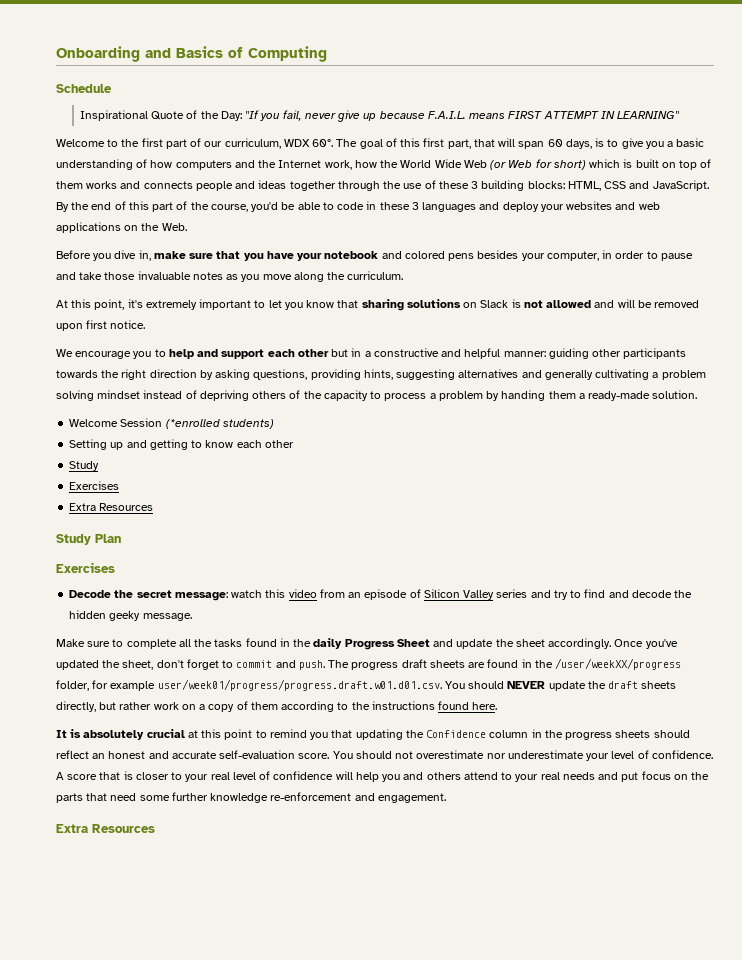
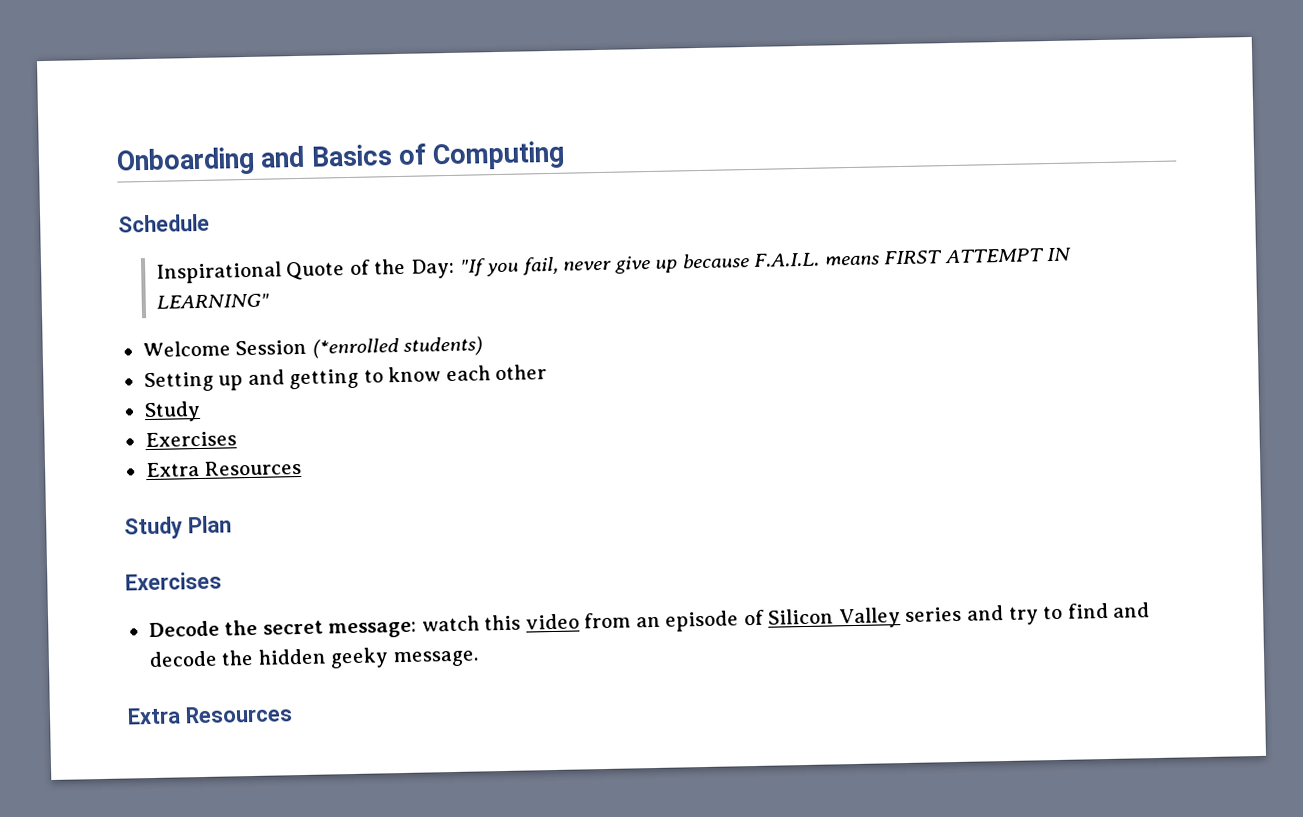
- Welcome to the first part of our curriculum, WDX 60°. The goal of this first part, that will span 60 days, is to give you a basic understanding of how computers and the Internet work, how the World Wide Web (or Web for short) which is built on top of them works and connects people and ideas together through the use of these 3 building blocks: HTML, CSS and JavaScript. By the end of this part of the course, you'd be able to code in these 3 languages and deploy your websites and web applications on the Web.
- Before you dive in, make sure that you have your notebook and colored pens besides your computer, in order to pause and take those invaluable notes as you move along the curriculum.
- At this point, it's extremely important to let you know that sharing solutions on Slack is not allowed and will be removed upon first notice.
- We encourage you to help and support each other but in a constructive and helpful manner: guiding other participants towards the right direction by asking questions, providing hints, suggesting alternatives and generally cultivating a problem solving mindset instead of depriving others of the capacity to process a problem by handing them a ready-made solution.
- Make sure to complete all the tasks found in the daily Progress Sheet and update the sheet accordingly. Once you've updated the sheet, don't forget to commit and push. The progress draft sheets are found in the /user/weekXX/progress folder, for example user/week01/progress/progress.draft.w01.d01.csv. You should NEVER update the draft sheets directly, but rather work on a copy of them according to the instructions found here.
- It is absolutely crucial at this point to remind you that updating the Confidence column in the progress sheets should reflect an honest and accurate self-evaluation score. You should not overestimate nor underestimate your level of confidence. A score that is closer to your real level of confidence will help you and others attend to your real needs and put focus on the parts that need some further knowledge re-enforcement and engagement.

